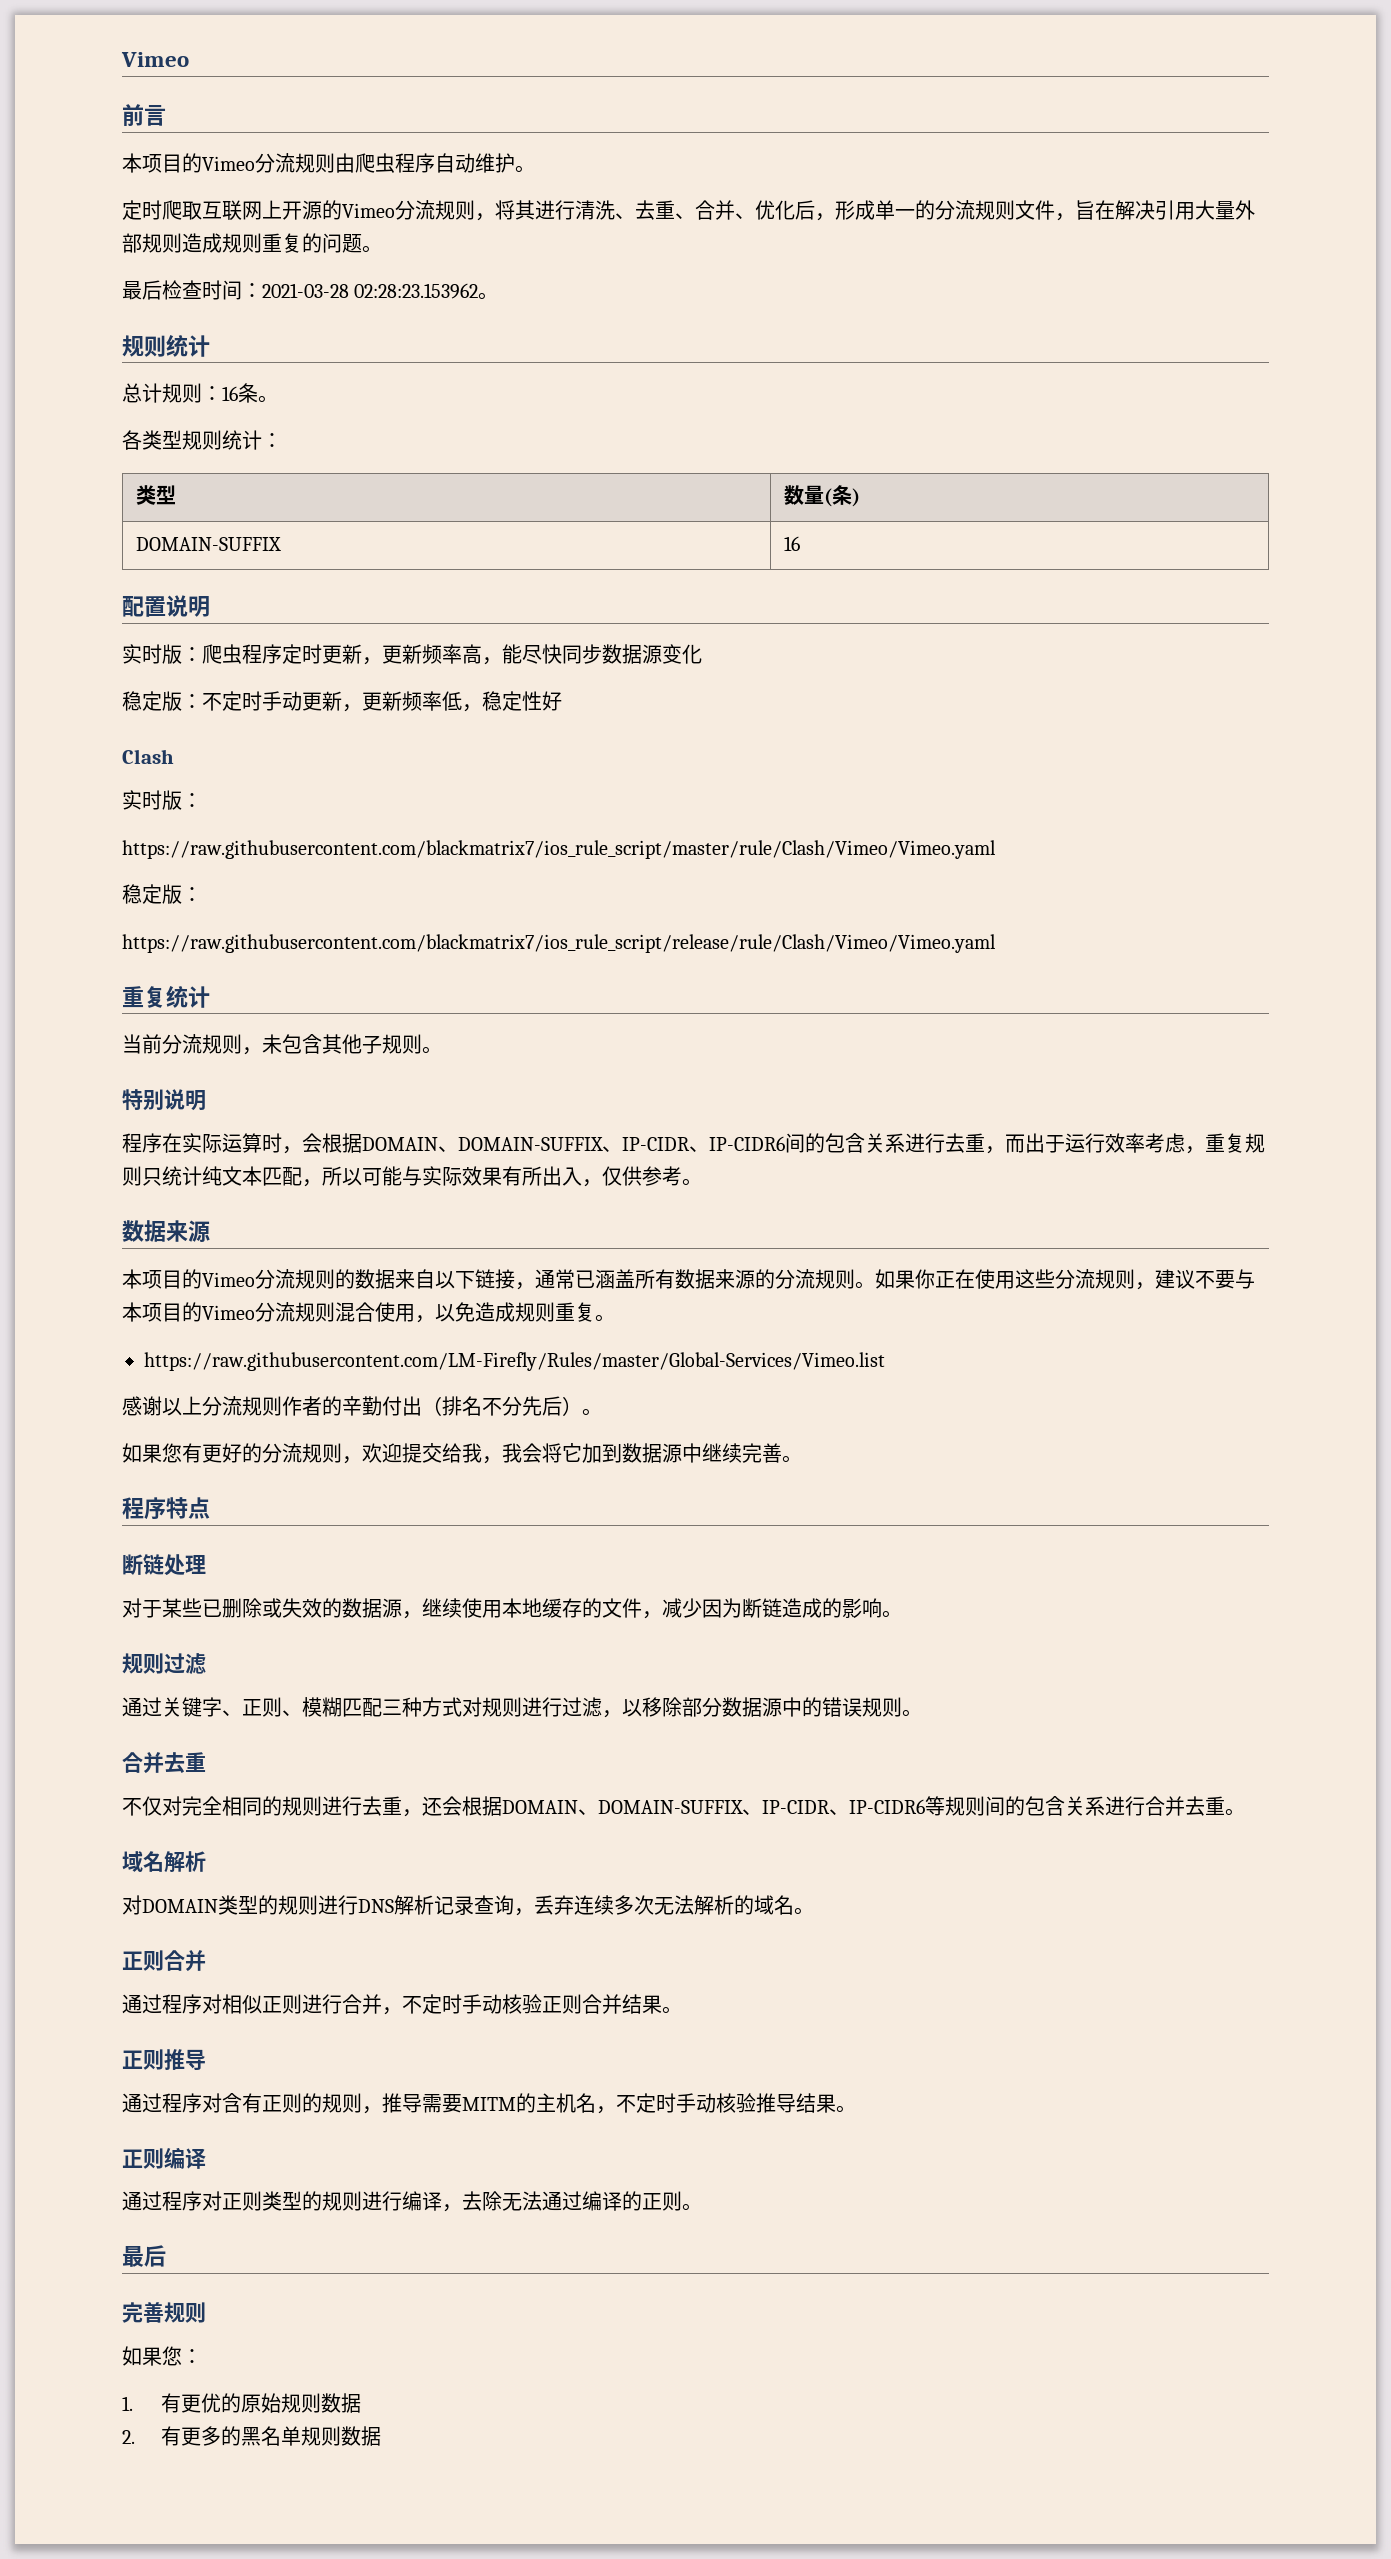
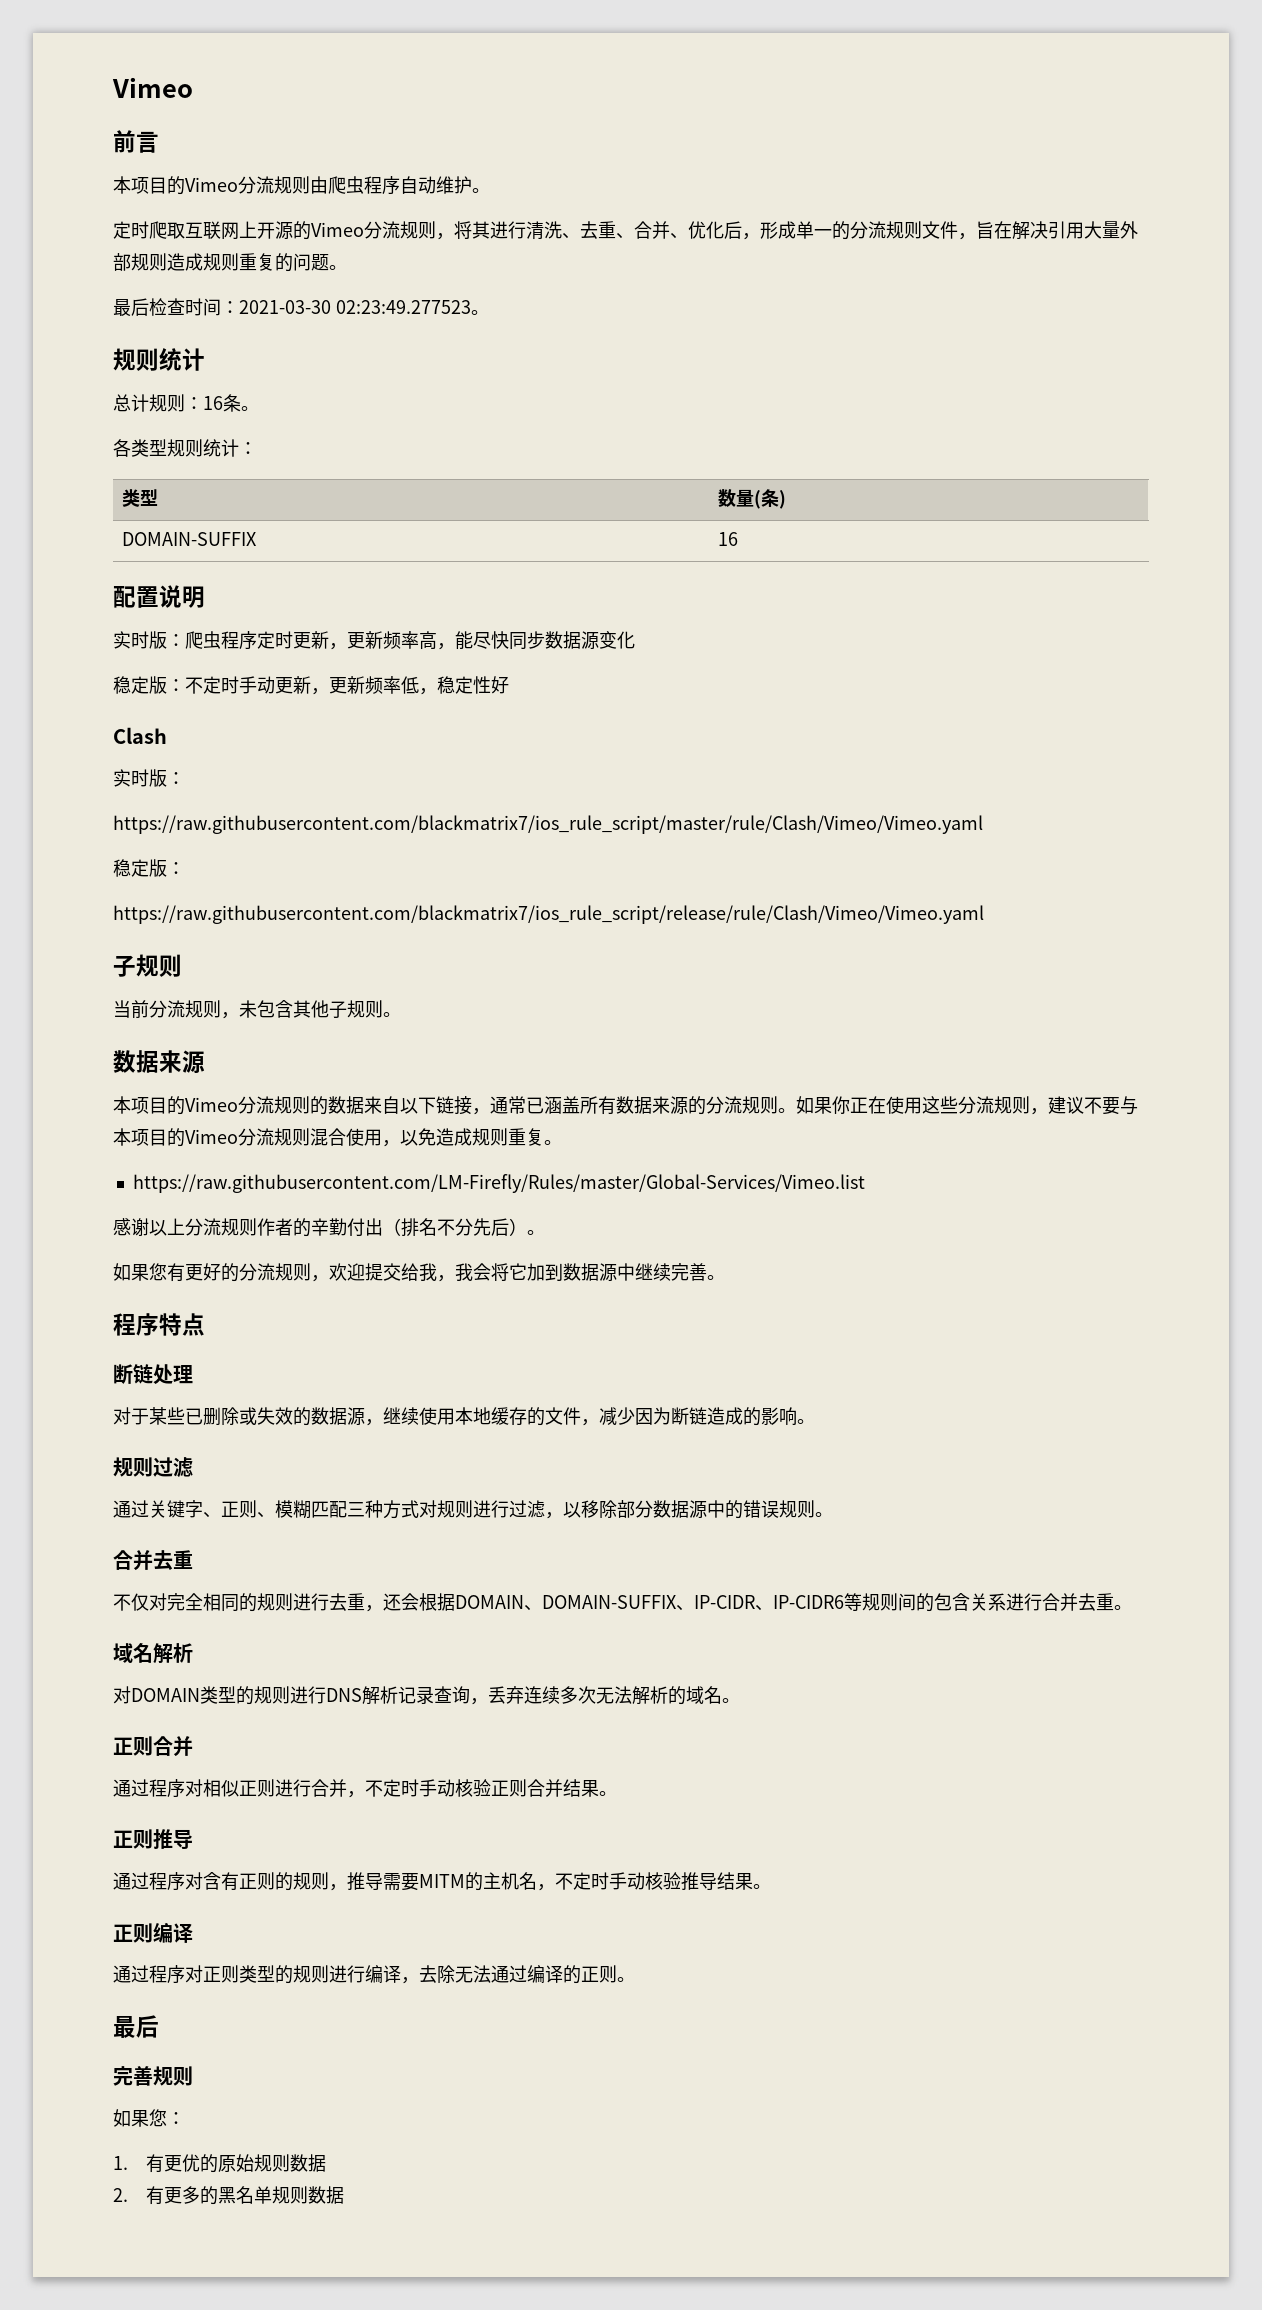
- 最后检查时间：2021-03-28 02:28:23.153962。
+ 最后检查时间：2021-03-30 02:23:49.277523。
  https://raw.githubusercontent.com/blackmatrix7/ios_rule_script/release/rule/Clash/Vimeo/Vimeo.yaml
- 重复统计
+ 子规则
- 特别说明
- 程序在实际运算时，会根据DOMAIN、DOMAIN-SUFFIX、IP-CIDR、IP-CIDR6间的包含关系进行去重，而出于运行效率考虑，重复规则只统计纯文本匹配，所以可能与实际效果有所出入，仅供参考。

